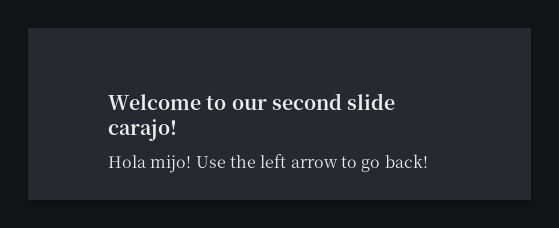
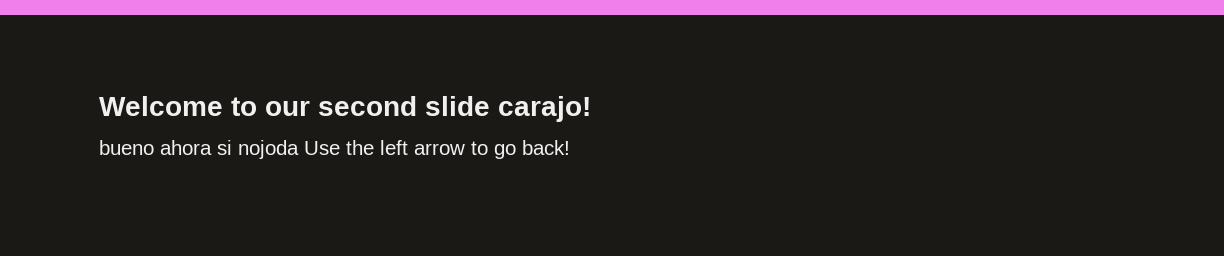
- Hola mijo! Use the left arrow to go back!
+ bueno ahora si nojoda Use the left arrow to go back!

